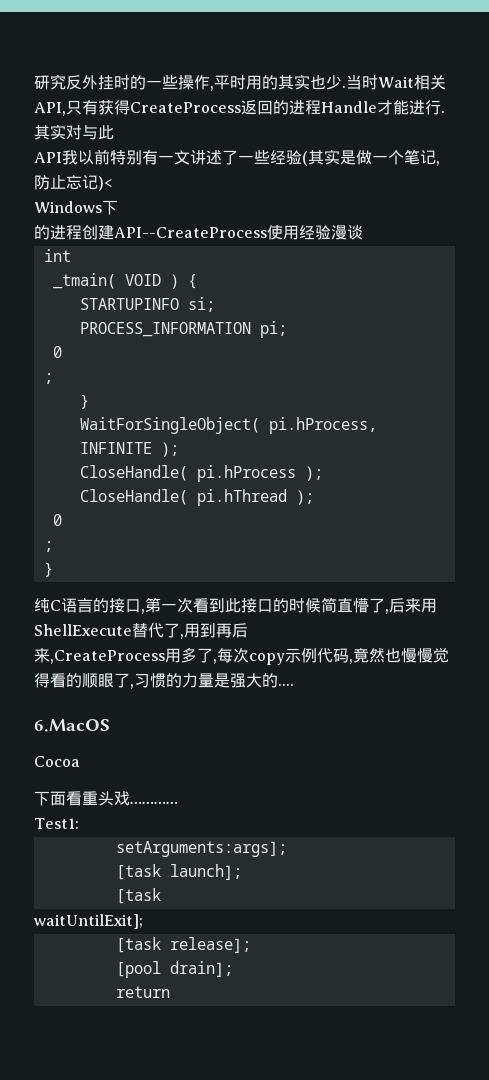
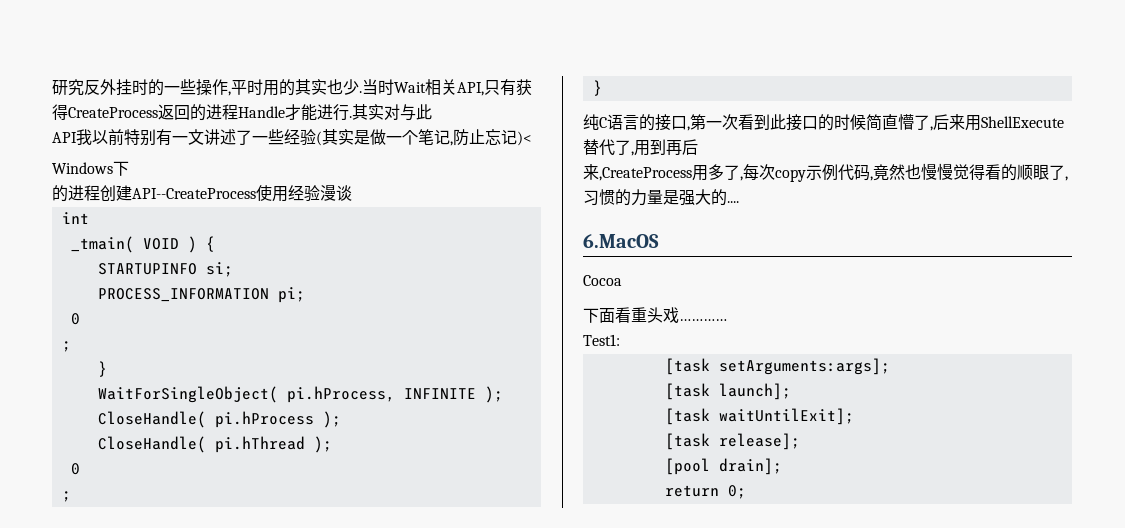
- setArguments:args];
+ [task setArguments:args];
  [task launch];
- [task
- waitUntilExit];
+ [task waitUntilExit];
- return
+ return 0;

